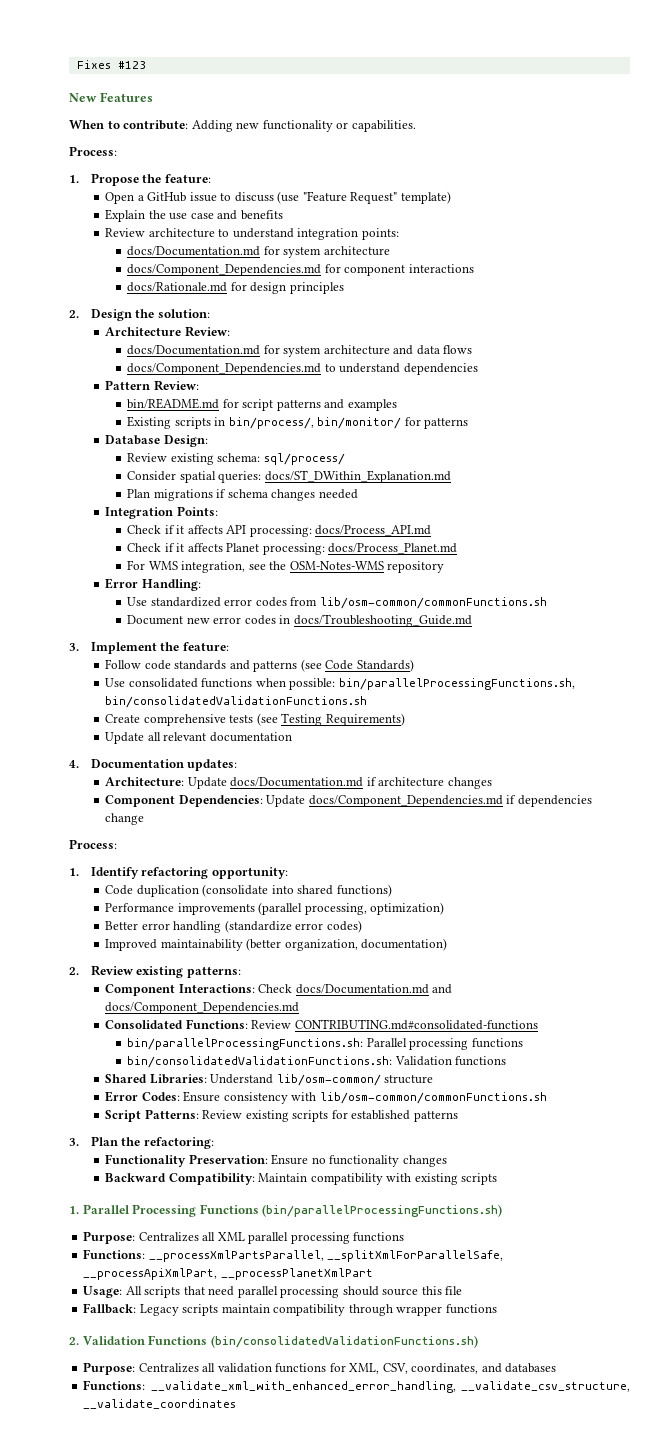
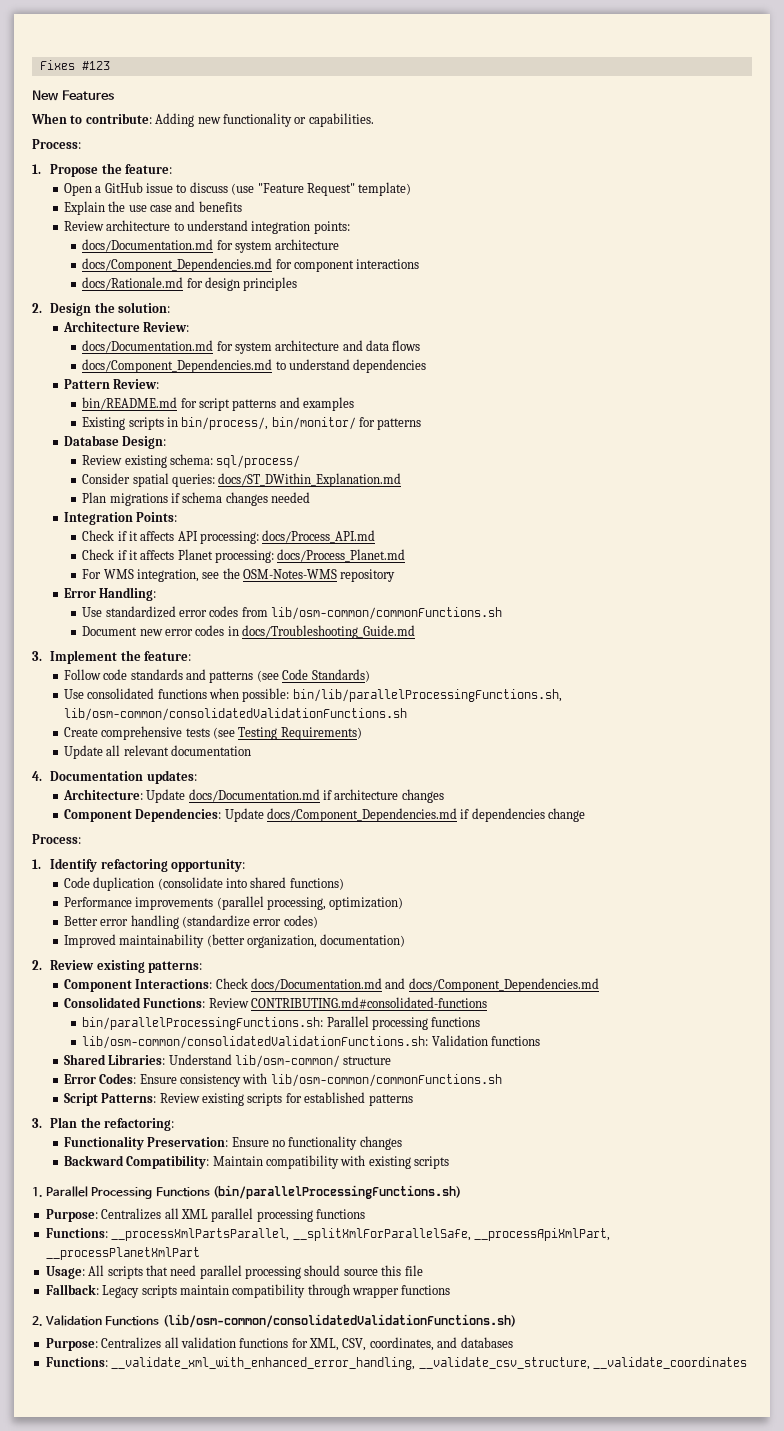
- Use consolidated functions when possible: bin/parallelProcessingFunctions.sh, bin/consolidatedValidationFunctions.sh
+ Use consolidated functions when possible: bin/lib/parallelProcessingFunctions.sh, lib/osm-common/consolidatedValidationFunctions.sh
- bin/consolidatedValidationFunctions.sh: Validation functions
+ lib/osm-common/consolidatedValidationFunctions.sh: Validation functions
- 2. Validation Functions (bin/consolidatedValidationFunctions.sh)
+ 2. Validation Functions (lib/osm-common/consolidatedValidationFunctions.sh)

